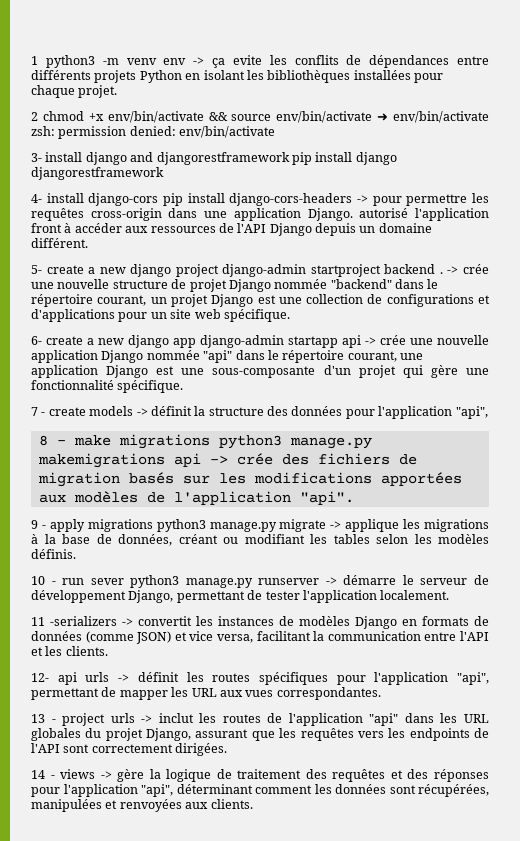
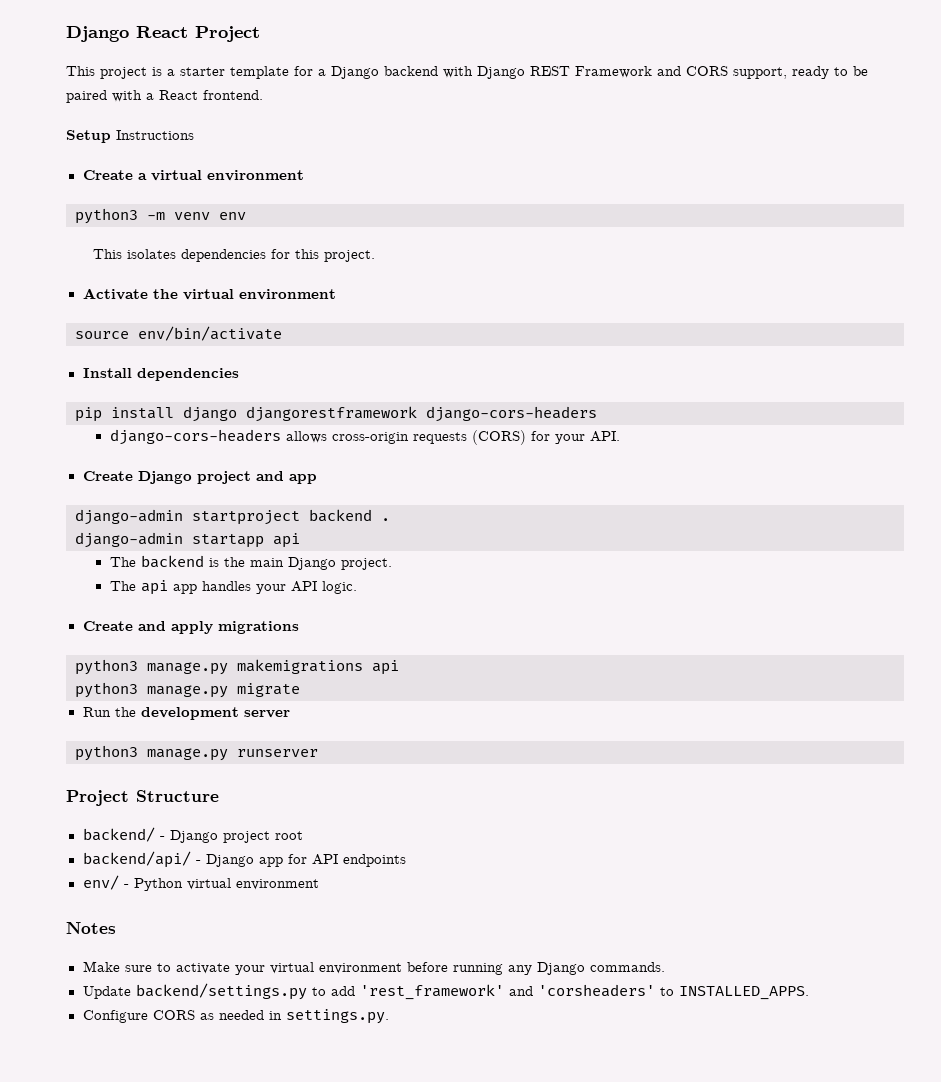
- 1 python3 -m venv env -> ça evite les conflits de dépendances entre différents projets Python en isolant les bibliothèques installées pour chaque projet.
- 2 chmod +x env/bin/activate && source env/bin/activate ➜ env/bin/activate zsh: permission denied: env/bin/activate
- 3- install django and djangorestframework pip install django djangorestframework
- 4- install django-cors pip install django-cors-headers -> pour permettre les requêtes cross-origin dans une application Django. autorisé l'application front à accéder aux ressources de l'API Django depuis un domaine différent.
- 5- create a new django project django-admin startproject backend . -> crée une nouvelle structure de projet Django nommée "backend" dans le répertoire courant, un projet Django est une collection de configurations et d'applications pour un site web spécifique.
- 6- create a new django app django-admin startapp api -> crée une nouvelle application Django nommée "api" dans le répertoire courant, une application Django est une sous-composante d'un projet qui gère une fonctionnalité spécifique.
- 7 - create models -> définit la structure des données pour l'application "api",
- 8 - make migrations python3 manage.py makemigrations api -> crée des fichiers de migration basés sur les modifications apportées aux modèles de l'application "api".
- 9 - apply migrations python3 manage.py migrate -> applique les migrations à la base de données, créant ou modifiant les tables selon les modèles définis.
- 10 - run sever python3 manage.py runserver -> démarre le serveur de développement Django, permettant de tester l'application localement.
- 11 -serializers -> convertit les instances de modèles Django en formats de données (comme JSON) et vice versa, facilitant la communication entre l'API et les clients.
- 12- api urls -> définit les routes spécifiques pour l'application "api", permettant de mapper les URL aux vues correspondantes.
- 13 - project urls -> inclut les routes de l'application "api" dans les URL globales du projet Django, assurant que les requêtes vers les endpoints de l'API sont correctement dirigées.
- 14 - views -> gère la logique de traitement des requêtes et des réponses pour l'application "api", déterminant comment les données sont récupérées, manipulées et renvoyées aux clients.
+ Django React Project
+ This project is a starter template for a Django backend with Django REST Framework and CORS support, ready to be paired with a React frontend.
+ Setup Instructions
+ Create a virtual environment
+ python3 -m venv env
+ This isolates dependencies for this project.
+ Activate the virtual environment
+ source env/bin/activate
+ Install dependencies
+ pip install django djangorestframework django-cors-headers
+ django-cors-headers allows cross-origin requests (CORS) for your API.
+ Create Django project and app
+ django-admin startproject backend .
+ django-admin startapp api
+ The backend is the main Django project.
+ The api app handles your API logic.
+ Create and apply migrations
+ python3 manage.py makemigrations api
+ python3 manage.py migrate
+ Run the development server
+ python3 manage.py runserver
+ Project Structure
+ backend/ - Django project root
+ backend/api/ - Django app for API endpoints
+ env/ - Python virtual environment
+ Notes
+ Make sure to activate your virtual environment before running any Django commands.
+ Update backend/settings.py to add 'rest_framework' and 'corsheaders' to INSTALLED_APPS.
+ Configure CORS as needed in settings.py.

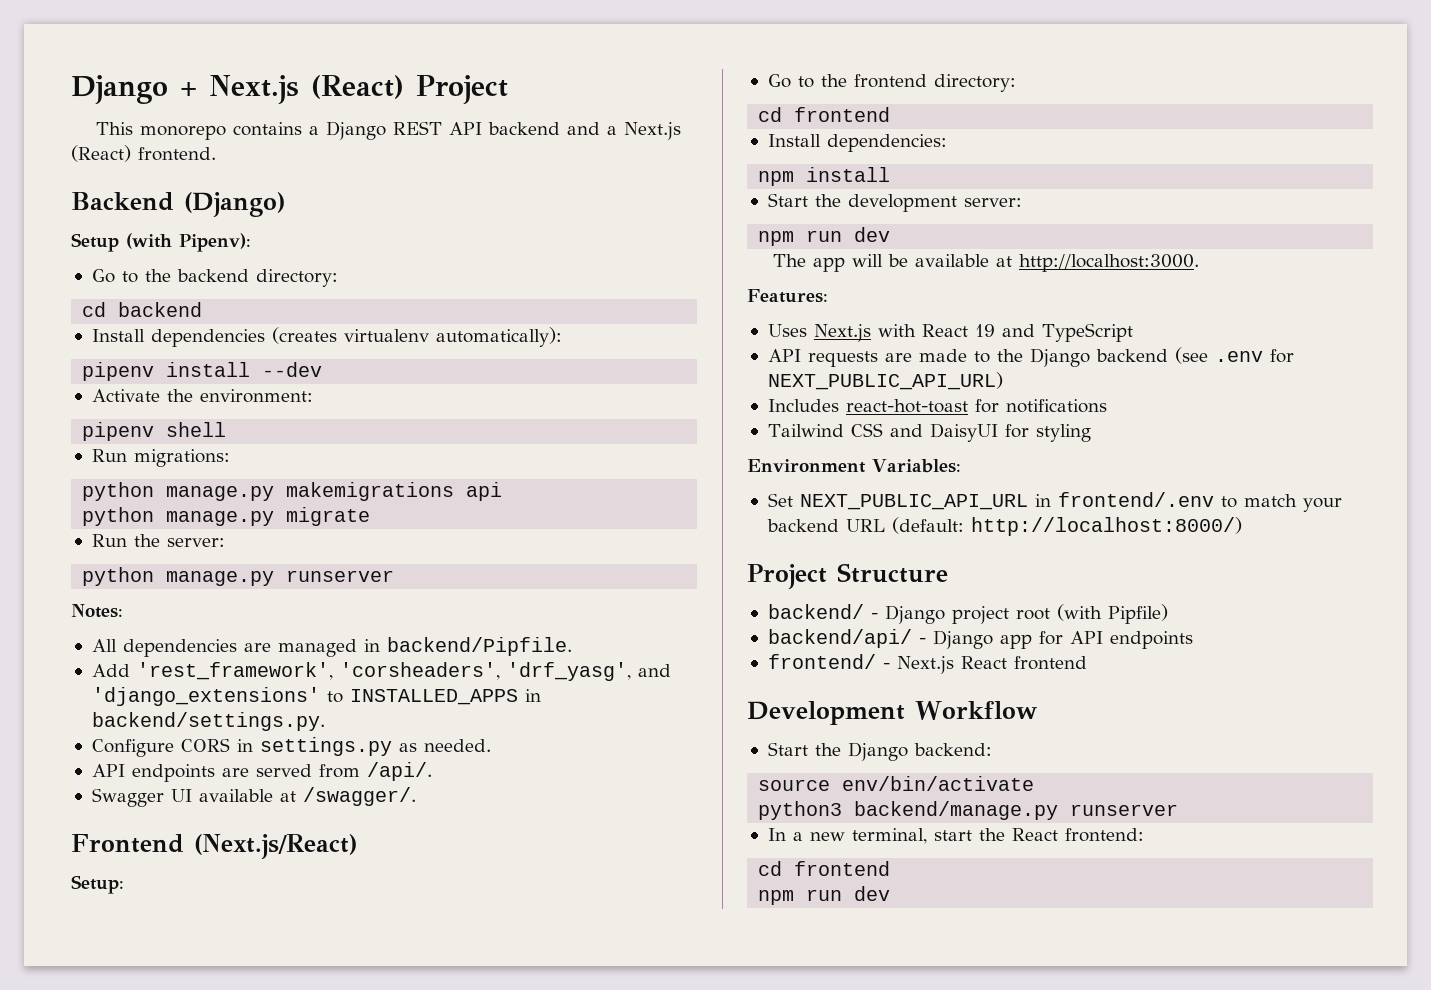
- Django React Project
+ Django + Next.js (React) Project
- This project is a starter template for a Django backend with Django REST Framework and CORS support, ready to be paired with a React frontend.
+ This monorepo contains a Django REST API backend and a Next.js (React) frontend.
+ Backend (Django)
- Setup Instructions
- Create a virtual environment
- python3 -m venv env
- This isolates dependencies for this project.
- Activate the virtual environment
- source env/bin/activate
- Install dependencies
- pip install django djangorestframework django-cors-headers
- django-cors-headers allows cross-origin requests (CORS) for your API.
- Create Django project and app
- django-admin startproject backend .
- django-admin startapp api
- The backend is the main Django project.
- The api app handles your API logic.
- Create and apply migrations
- python3 manage.py makemigrations api
+ Setup (with Pipenv):
+ Go to the backend directory:
+ cd backend
+ Install dependencies (creates virtualenv automatically):
+ pipenv install --dev
+ Activate the environment:
+ pipenv shell
+ Run migrations:
+ python manage.py makemigrations api
- python3 manage.py migrate
+ python manage.py migrate
- Run the development server
- python3 manage.py runserver
+ Run the server:
+ python manage.py runserver
+ Notes:
+ All dependencies are managed in backend/Pipfile.
+ Add 'rest_framework', 'corsheaders', 'drf_yasg', and 'django_extensions' to INSTALLED_APPS in backend/settings.py.
+ Configure CORS in settings.py as needed.
+ API endpoints are served from /api/.
+ Swagger UI available at /swagger/.
+ Frontend (Next.js/React)
+ Setup:
+ Go to the frontend directory:
+ cd frontend
+ Install dependencies:
+ npm install
+ Start the development server:
+ npm run dev
+ The app will be available at http://localhost:3000.
+ Features:
+ Uses Next.js with React 19 and TypeScript
+ API requests are made to the Django backend (see .env for NEXT_PUBLIC_API_URL)
+ Includes react-hot-toast for notifications
+ Tailwind CSS and DaisyUI for styling
+ Environment Variables:
+ Set NEXT_PUBLIC_API_URL in frontend/.env to match your backend URL (default: http://localhost:8000/)
- backend/ - Django project root
+ backend/ - Django project root (with Pipfile)
- env/ - Python virtual environment
- Notes
- Make sure to activate your virtual environment before running any Django commands.
- Update backend/settings.py to add 'rest_framework' and 'corsheaders' to INSTALLED_APPS.
- Configure CORS as needed in settings.py.
+ frontend/ - Next.js React frontend
+ Development Workflow
+ Start the Django backend:
+ source env/bin/activate
+ python3 backend/manage.py runserver
+ In a new terminal, start the React frontend:
+ cd frontend
+ npm run dev

